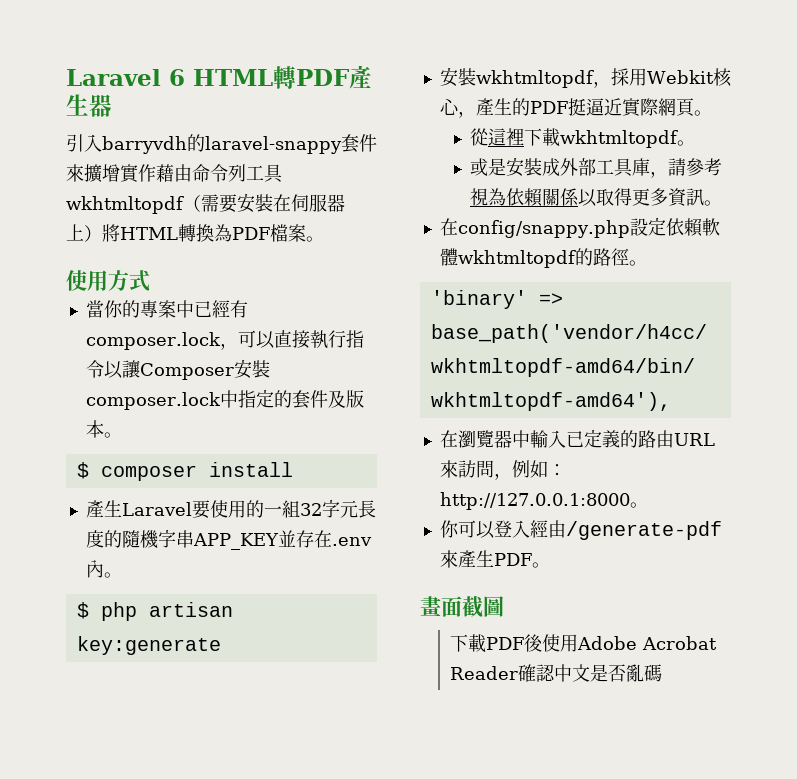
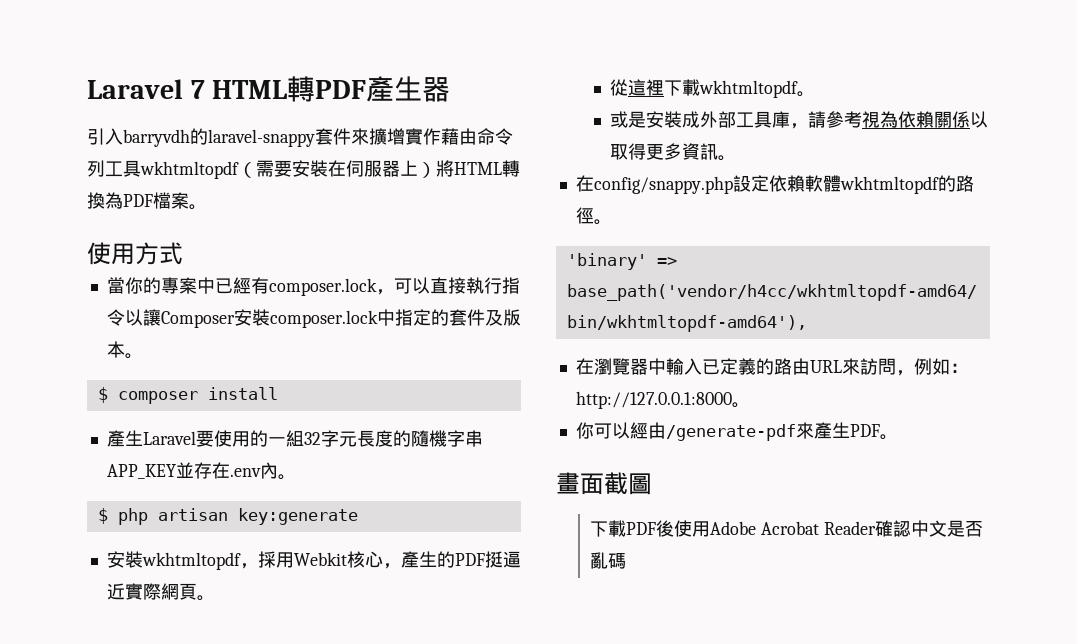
- Laravel 6 HTML轉PDF產生器
+ Laravel 7 HTML轉PDF產生器
- 你可以登入經由/generate-pdf來產生PDF。
+ 你可以經由/generate-pdf來產生PDF。

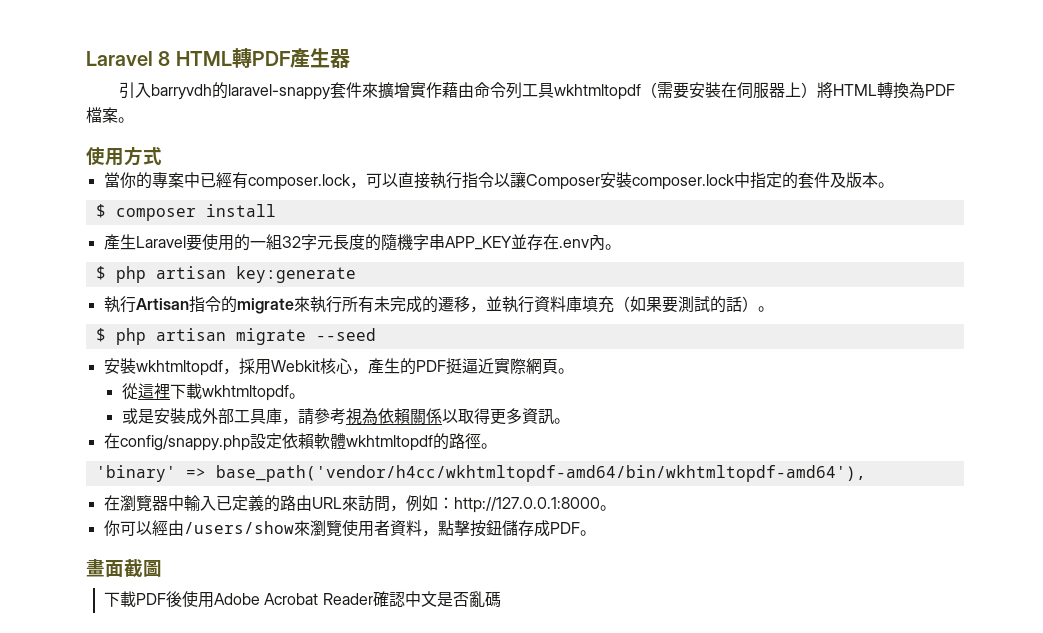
- Laravel 7 HTML轉PDF產生器
+ Laravel 8 HTML轉PDF產生器
+ 執行Artisan指令的migrate來執行所有未完成的遷移，並執行資料庫填充（如果要測試的話）。
+ $ php artisan migrate --seed
- 你可以經由/generate-pdf來產生PDF。
+ 你可以經由/users/show來瀏覽使用者資料，點擊按鈕儲存成PDF。

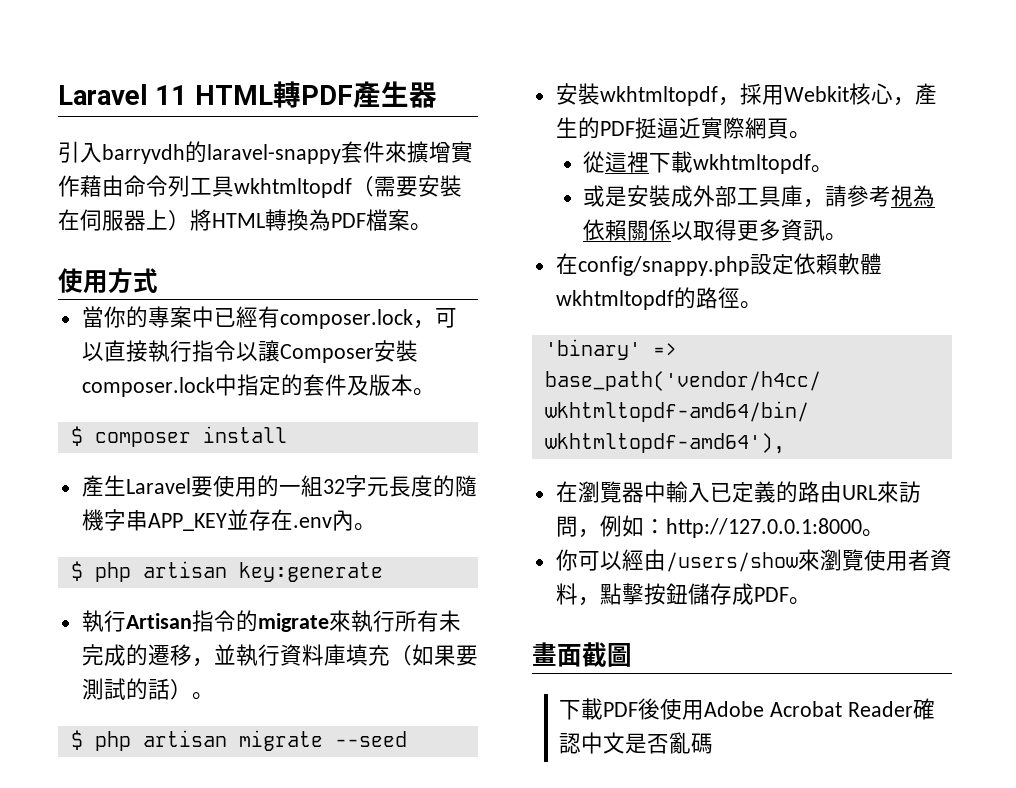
- Laravel 8 HTML轉PDF產生器
+ Laravel 11 HTML轉PDF產生器

